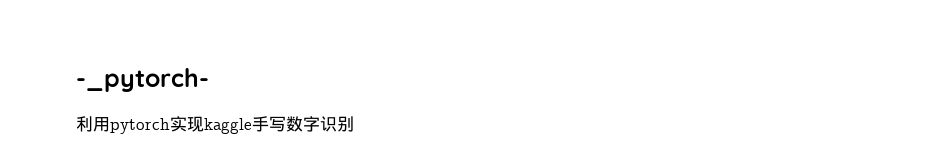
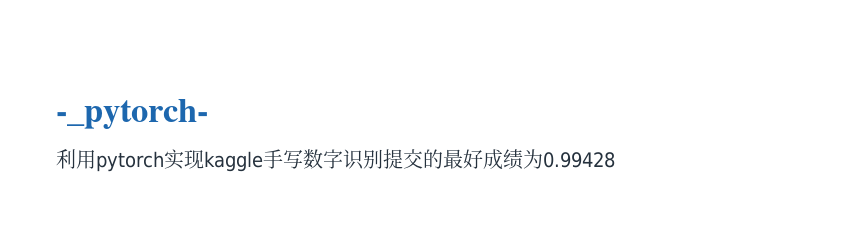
- 利用pytorch实现kaggle手写数字识别
+ 利用pytorch实现kaggle手写数字识别提交的最好成绩为0.99428

